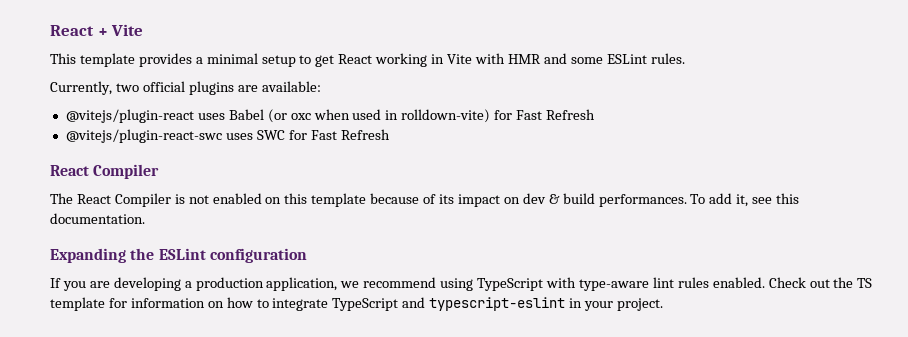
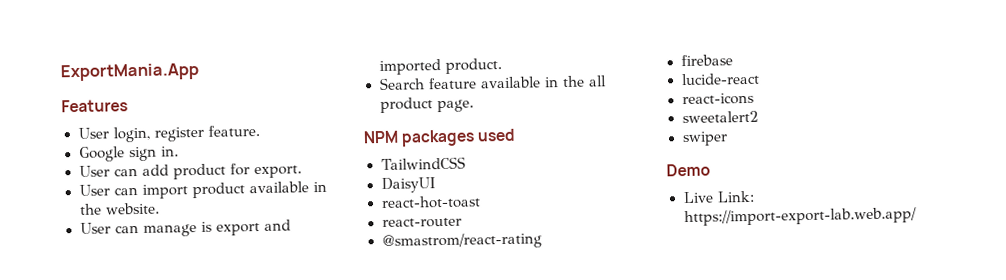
- React + Vite
- This template provides a minimal setup to get React working in Vite with HMR and some ESLint rules.
- Currently, two official plugins are available:
- @vitejs/plugin-react uses Babel (or oxc when used in rolldown-vite) for Fast Refresh
- @vitejs/plugin-react-swc uses SWC for Fast Refresh
- React Compiler
- The React Compiler is not enabled on this template because of its impact on dev & build performances. To add it, see this documentation.
- Expanding the ESLint configuration
- If you are developing a production application, we recommend using TypeScript with type-aware lint rules enabled. Check out the TS template for information on how to integrate TypeScript and typescript-eslint in your project.
+ ExportMania.App
+ Features
+ User login, register feature.
+ Google sign in.
+ User can add product for export.
+ User can import product available in the website.
+ User can manage is export and imported product.
+ Search feature available in the all product page.
+ NPM packages used
+ TailwindCSS
+ DaisyUI
+ react-hot-toast
+ react-router
+ @smastrom/react-rating
+ firebase
+ lucide-react
+ react-icons
+ sweetalert2
+ swiper
+ Demo
+ Live Link: https://import-export-lab.web.app/

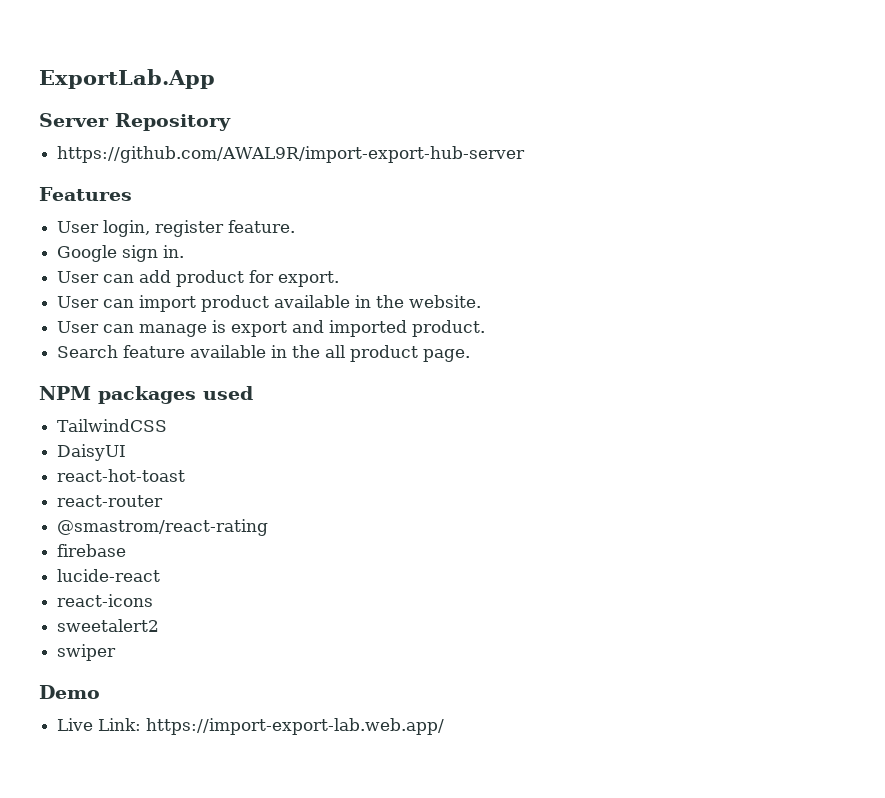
- ExportMania.App
+ ExportLab.App
+ Server Repository
+ https://github.com/AWAL9R/import-export-hub-server

